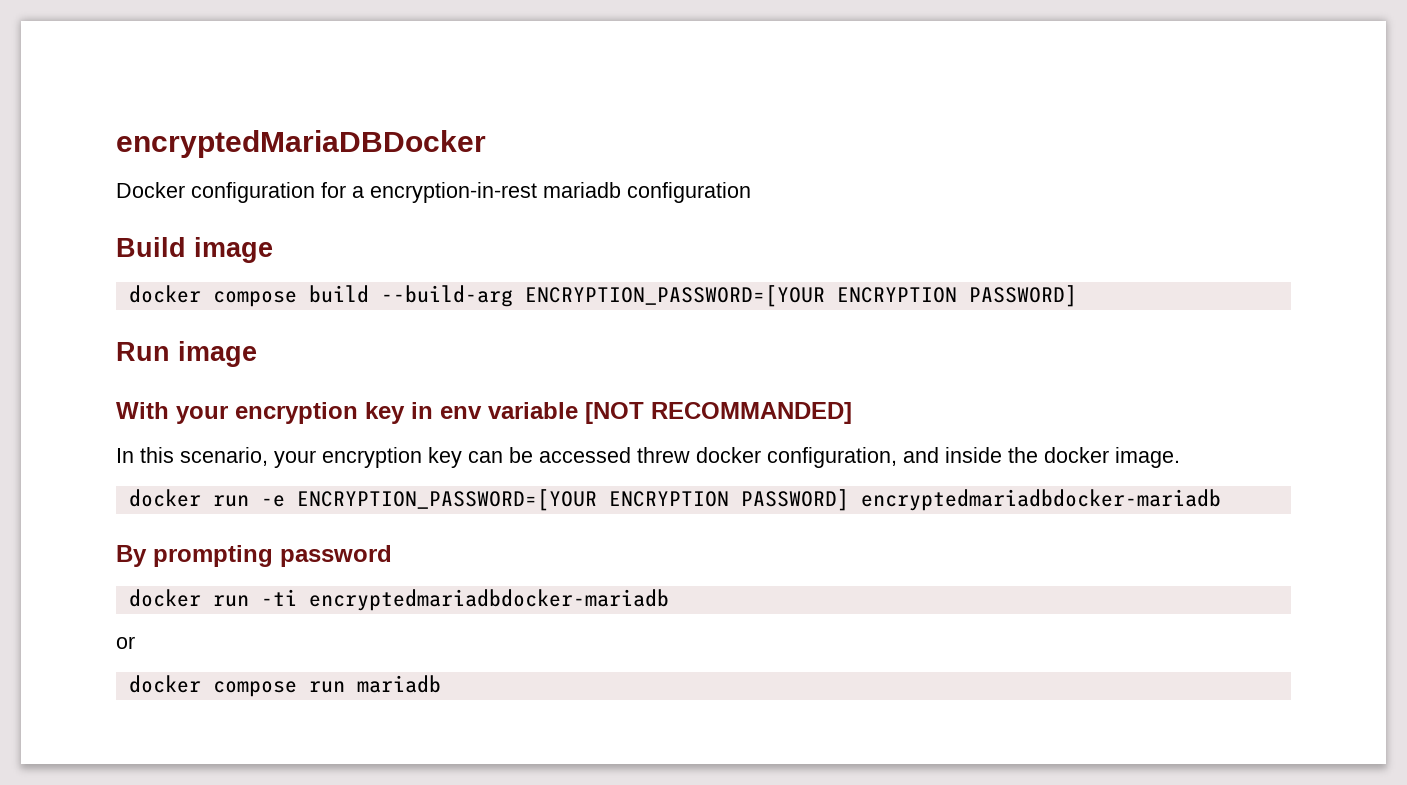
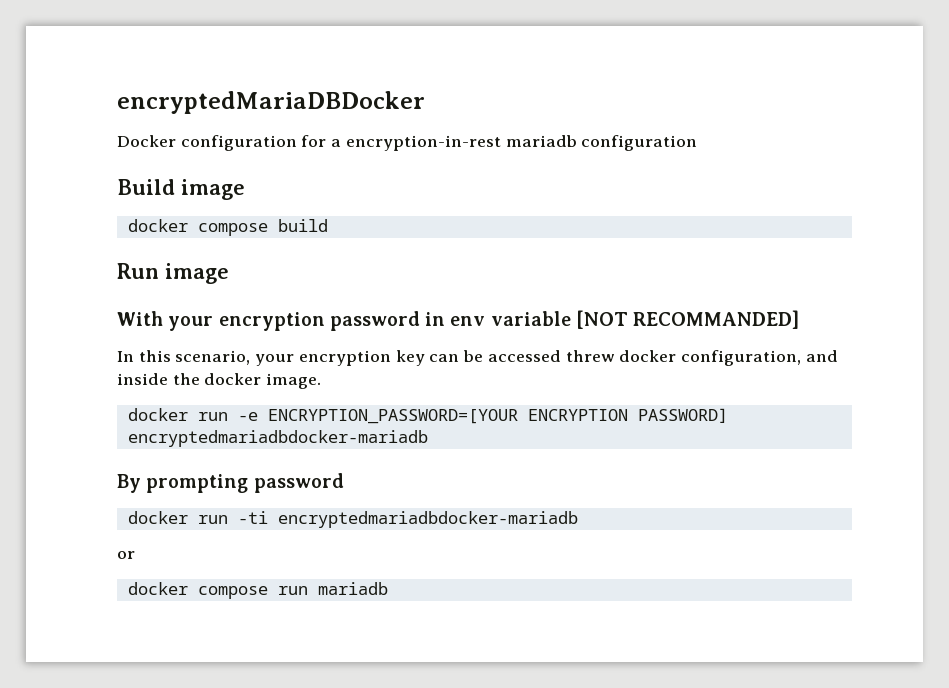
- docker compose build --build-arg ENCRYPTION_PASSWORD=[YOUR ENCRYPTION PASSWORD]
+ docker compose build
- With your encryption key in env variable [NOT RECOMMANDED]
+ With your encryption password in env variable [NOT RECOMMANDED]

